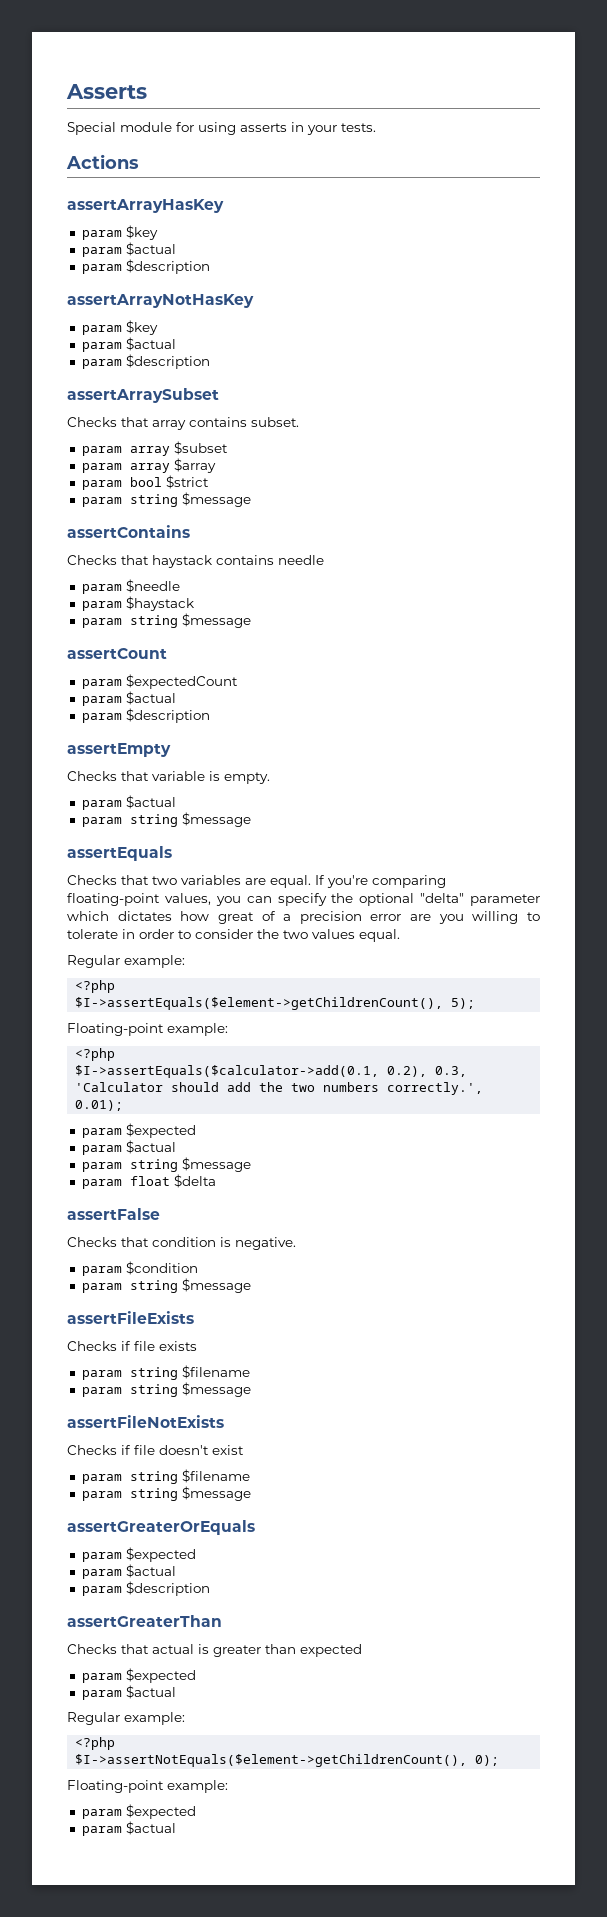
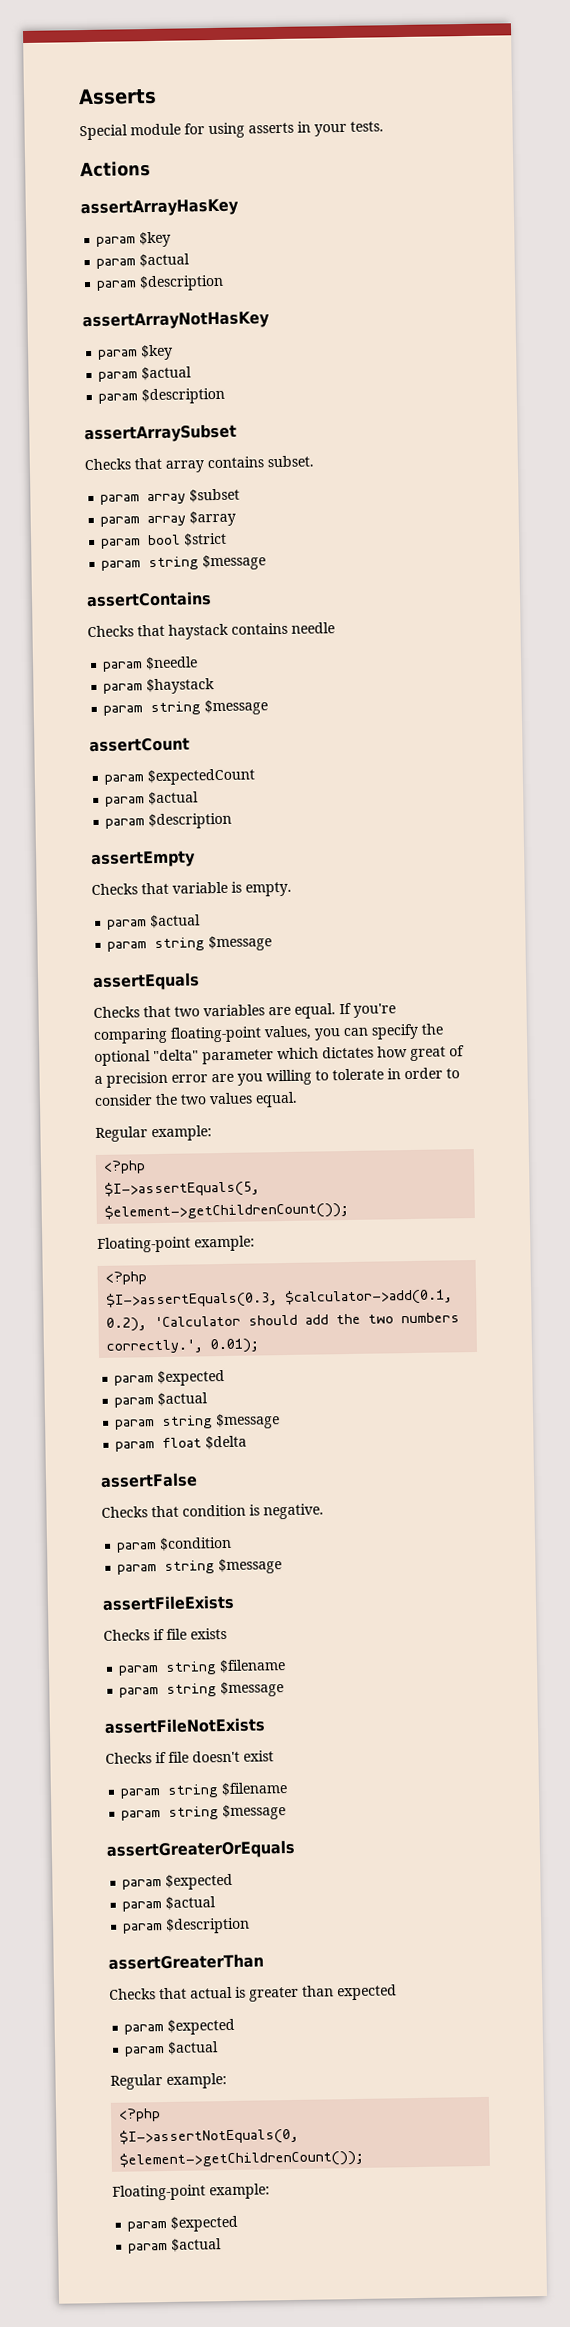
- $I->assertEquals($element->getChildrenCount(), 5);
+ $I->assertEquals(5, $element->getChildrenCount());
- $I->assertEquals($calculator->add(0.1, 0.2), 0.3, 'Calculator should add the two numbers correctly.', 0.01);
+ $I->assertEquals(0.3, $calculator->add(0.1, 0.2), 'Calculator should add the two numbers correctly.', 0.01);
- $I->assertNotEquals($element->getChildrenCount(), 0);
+ $I->assertNotEquals(0, $element->getChildrenCount());

